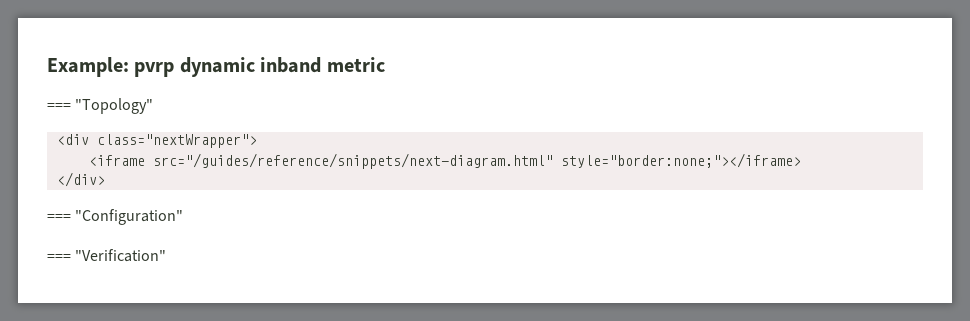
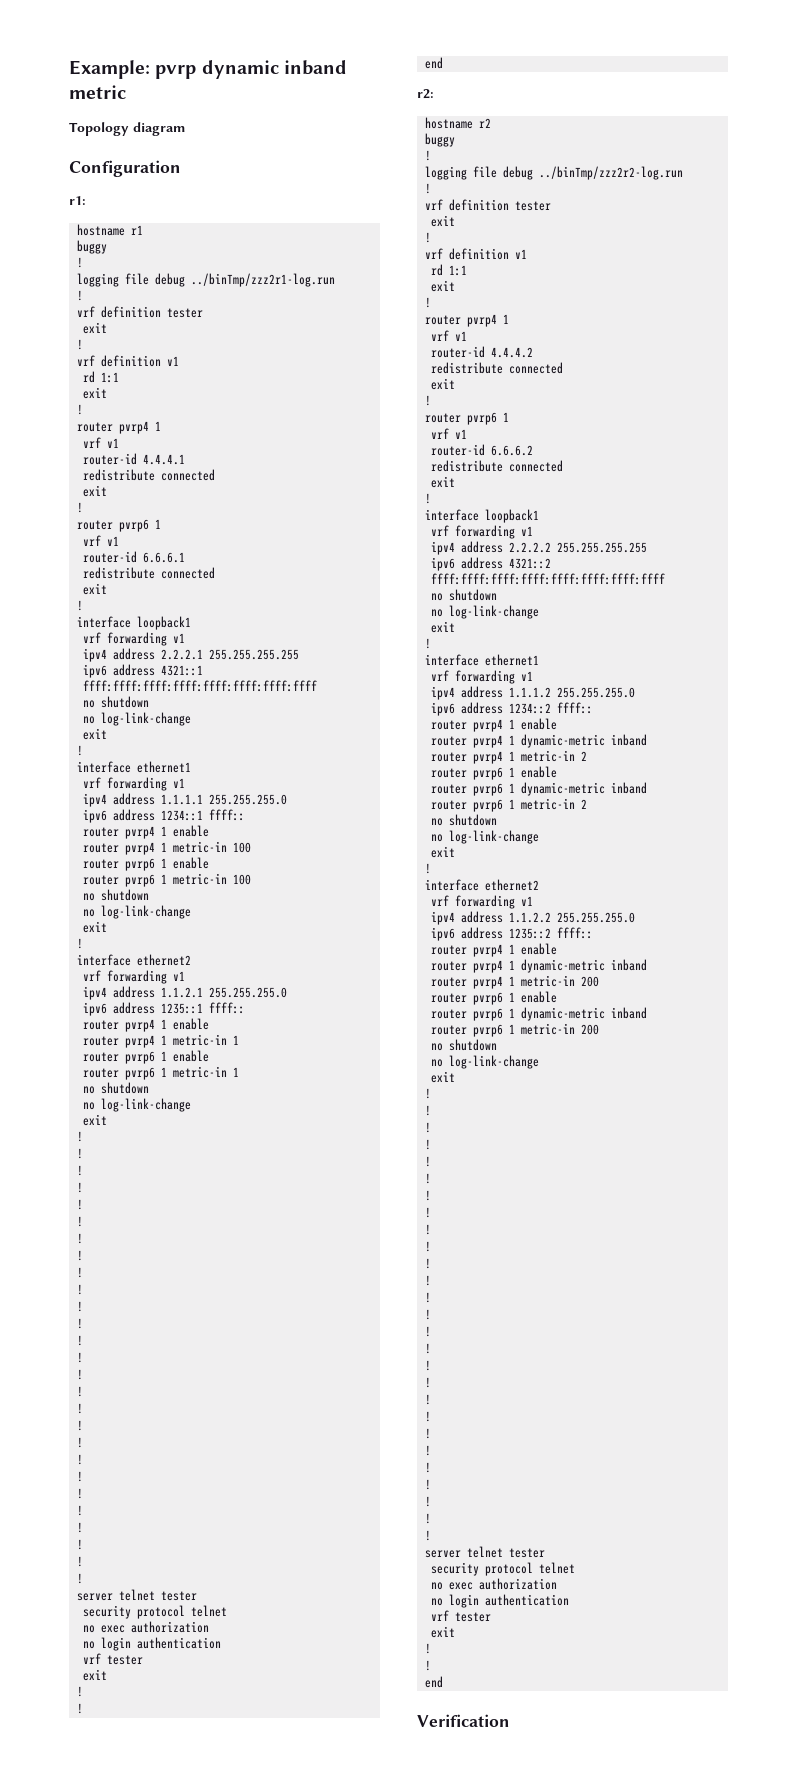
- === "Topology"
- <div class="nextWrapper">
- <iframe src="/guides/reference/snippets/next-diagram.html" style="border:none;"></iframe>
- </div>
- === "Configuration"
- === "Verification"
+ Topology diagram
+ Configuration
+ r1:
+ hostname r1
+ buggy
+ !
+ logging file debug ../binTmp/zzz2r1-log.run
+ !
+ vrf definition tester
+ exit
+ !
+ vrf definition v1
+ rd 1:1
+ exit
+ !
+ router pvrp4 1
+ vrf v1
+ router-id 4.4.4.1
+ redistribute connected
+ exit
+ !
+ router pvrp6 1
+ vrf v1
+ router-id 6.6.6.1
+ redistribute connected
+ exit
+ !
+ interface loopback1
+ vrf forwarding v1
+ ipv4 address 2.2.2.1 255.255.255.255
+ ipv6 address 4321::1 ffff:ffff:ffff:ffff:ffff:ffff:ffff:ffff
+ no shutdown
+ no log-link-change
+ exit
+ !
+ interface ethernet1
+ vrf forwarding v1
+ ipv4 address 1.1.1.1 255.255.255.0
+ ipv6 address 1234::1 ffff::
+ router pvrp4 1 enable
+ router pvrp4 1 metric-in 100
+ router pvrp6 1 enable
+ router pvrp6 1 metric-in 100
+ no shutdown
+ no log-link-change
+ exit
+ !
+ interface ethernet2
+ vrf forwarding v1
+ ipv4 address 1.1.2.1 255.255.255.0
+ ipv6 address 1235::1 ffff::
+ router pvrp4 1 enable
+ router pvrp4 1 metric-in 1
+ router pvrp6 1 enable
+ router pvrp6 1 metric-in 1
+ no shutdown
+ no log-link-change
+ exit
+ !
+ !
+ !
+ !
+ !
+ !
+ !
+ !
+ !
+ !
+ !
+ !
+ !
+ !
+ !
+ !
+ !
+ !
+ !
+ !
+ !
+ !
+ !
+ !
+ !
+ !
+ !
+ server telnet tester
+ security protocol telnet
+ no exec authorization
+ no login authentication
+ vrf tester
+ exit
+ !
+ !
+ end
+ r2:
+ hostname r2
+ buggy
+ !
+ logging file debug ../binTmp/zzz2r2-log.run
+ !
+ vrf definition tester
+ exit
+ !
+ vrf definition v1
+ rd 1:1
+ exit
+ !
+ router pvrp4 1
+ vrf v1
+ router-id 4.4.4.2
+ redistribute connected
+ exit
+ !
+ router pvrp6 1
+ vrf v1
+ router-id 6.6.6.2
+ redistribute connected
+ exit
+ !
+ interface loopback1
+ vrf forwarding v1
+ ipv4 address 2.2.2.2 255.255.255.255
+ ipv6 address 4321::2 ffff:ffff:ffff:ffff:ffff:ffff:ffff:ffff
+ no shutdown
+ no log-link-change
+ exit
+ !
+ interface ethernet1
+ vrf forwarding v1
+ ipv4 address 1.1.1.2 255.255.255.0
+ ipv6 address 1234::2 ffff::
+ router pvrp4 1 enable
+ router pvrp4 1 dynamic-metric inband
+ router pvrp4 1 metric-in 2
+ router pvrp6 1 enable
+ router pvrp6 1 dynamic-metric inband
+ router pvrp6 1 metric-in 2
+ no shutdown
+ no log-link-change
+ exit
+ !
+ interface ethernet2
+ vrf forwarding v1
+ ipv4 address 1.1.2.2 255.255.255.0
+ ipv6 address 1235::2 ffff::
+ router pvrp4 1 enable
+ router pvrp4 1 dynamic-metric inband
+ router pvrp4 1 metric-in 200
+ router pvrp6 1 enable
+ router pvrp6 1 dynamic-metric inband
+ router pvrp6 1 metric-in 200
+ no shutdown
+ no log-link-change
+ exit
+ !
+ !
+ !
+ !
+ !
+ !
+ !
+ !
+ !
+ !
+ !
+ !
+ !
+ !
+ !
+ !
+ !
+ !
+ !
+ !
+ !
+ !
+ !
+ !
+ !
+ !
+ !
+ server telnet tester
+ security protocol telnet
+ no exec authorization
+ no login authentication
+ vrf tester
+ exit
+ !
+ !
+ end
+ Verification

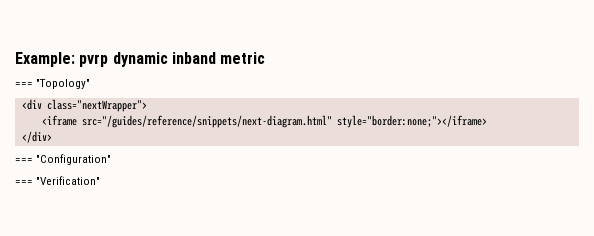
- Topology diagram
- Configuration
- r1:
- hostname r1
- buggy
- !
- logging file debug ../binTmp/zzz2r1-log.run
- !
- vrf definition tester
- exit
- !
- vrf definition v1
- rd 1:1
- exit
- !
- router pvrp4 1
- vrf v1
- router-id 4.4.4.1
- redistribute connected
- exit
- !
- router pvrp6 1
- vrf v1
- router-id 6.6.6.1
- redistribute connected
- exit
- !
- interface loopback1
- vrf forwarding v1
- ipv4 address 2.2.2.1 255.255.255.255
- ipv6 address 4321::1 ffff:ffff:ffff:ffff:ffff:ffff:ffff:ffff
- no shutdown
- no log-link-change
- exit
- !
- interface ethernet1
- vrf forwarding v1
- ipv4 address 1.1.1.1 255.255.255.0
- ipv6 address 1234::1 ffff::
- router pvrp4 1 enable
- router pvrp4 1 metric-in 100
- router pvrp6 1 enable
- router pvrp6 1 metric-in 100
- no shutdown
- no log-link-change
- exit
- !
- interface ethernet2
- vrf forwarding v1
- ipv4 address 1.1.2.1 255.255.255.0
- ipv6 address 1235::1 ffff::
- router pvrp4 1 enable
- router pvrp4 1 metric-in 1
- router pvrp6 1 enable
- router pvrp6 1 metric-in 1
- no shutdown
- no log-link-change
- exit
- !
- !
- !
- !
- !
- !
- !
- !
- !
- !
- !
- !
- !
- !
- !
- !
- !
- !
- !
- !
- !
- !
- !
- !
- !
- !
- !
- server telnet tester
- security protocol telnet
- no exec authorization
- no login authentication
- vrf tester
- exit
- !
- !
- end
- r2:
- hostname r2
- buggy
- !
- logging file debug ../binTmp/zzz2r2-log.run
- !
- vrf definition tester
- exit
- !
- vrf definition v1
- rd 1:1
- exit
- !
- router pvrp4 1
- vrf v1
- router-id 4.4.4.2
- redistribute connected
- exit
- !
- router pvrp6 1
- vrf v1
- router-id 6.6.6.2
- redistribute connected
- exit
- !
- interface loopback1
- vrf forwarding v1
- ipv4 address 2.2.2.2 255.255.255.255
- ipv6 address 4321::2 ffff:ffff:ffff:ffff:ffff:ffff:ffff:ffff
- no shutdown
- no log-link-change
- exit
- !
- interface ethernet1
- vrf forwarding v1
- ipv4 address 1.1.1.2 255.255.255.0
- ipv6 address 1234::2 ffff::
- router pvrp4 1 enable
- router pvrp4 1 dynamic-metric inband
- router pvrp4 1 metric-in 2
- router pvrp6 1 enable
- router pvrp6 1 dynamic-metric inband
- router pvrp6 1 metric-in 2
- no shutdown
- no log-link-change
- exit
- !
- interface ethernet2
- vrf forwarding v1
- ipv4 address 1.1.2.2 255.255.255.0
- ipv6 address 1235::2 ffff::
- router pvrp4 1 enable
- router pvrp4 1 dynamic-metric inband
- router pvrp4 1 metric-in 200
- router pvrp6 1 enable
- router pvrp6 1 dynamic-metric inband
- router pvrp6 1 metric-in 200
- no shutdown
- no log-link-change
- exit
- !
- !
- !
- !
- !
- !
- !
- !
- !
- !
- !
- !
- !
- !
- !
- !
- !
- !
- !
- !
- !
- !
- !
- !
- !
- !
- !
- server telnet tester
- security protocol telnet
- no exec authorization
- no login authentication
- vrf tester
- exit
- !
- !
- end
- Verification
+ === "Topology"
+ <div class="nextWrapper">
+ <iframe src="/guides/reference/snippets/next-diagram.html" style="border:none;"></iframe>
+ </div>
+ === "Configuration"
+ === "Verification"

